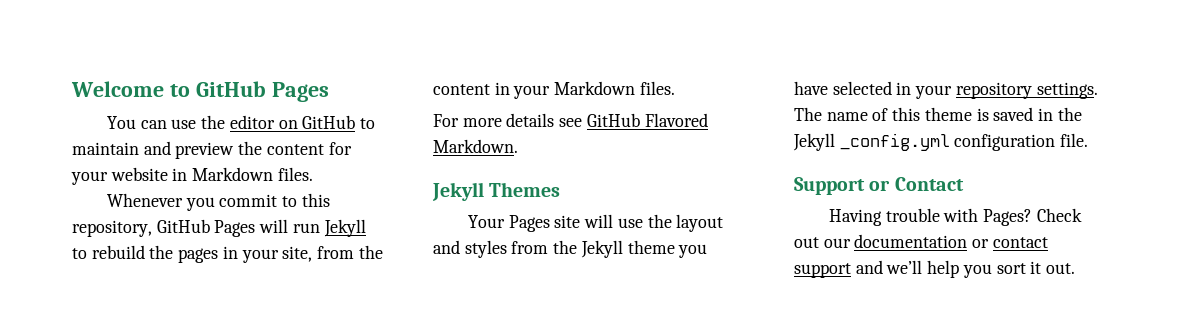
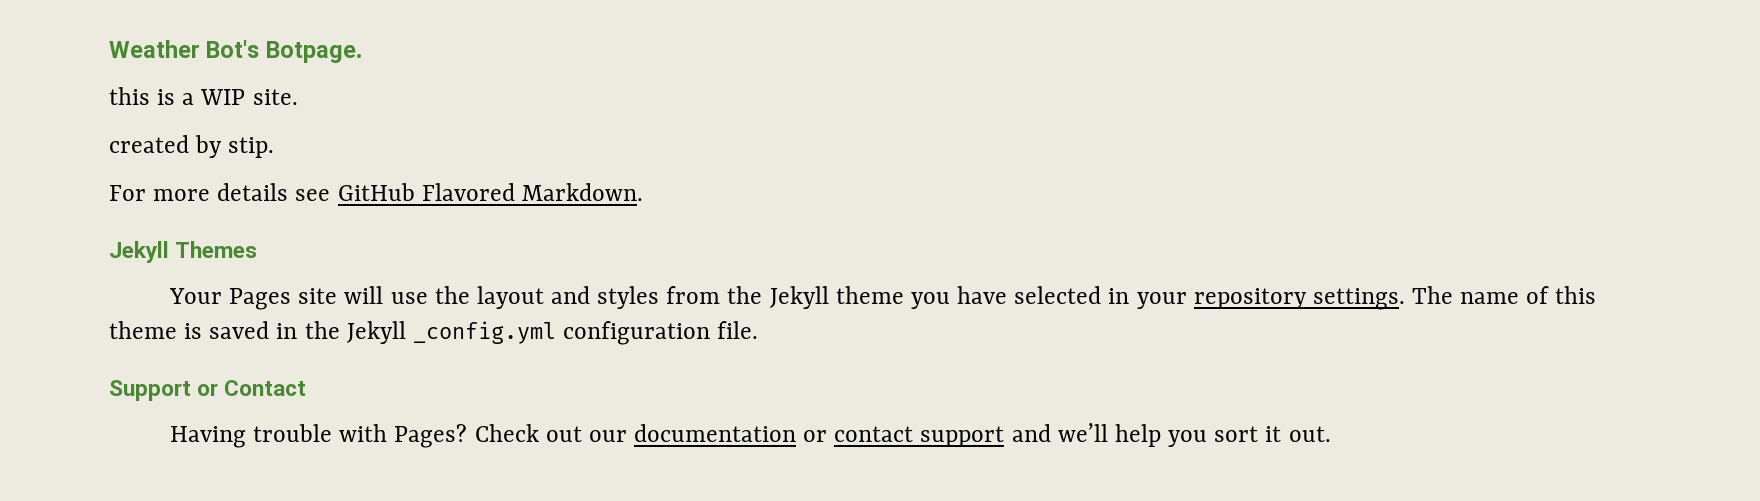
- Welcome to GitHub Pages
- You can use the editor on GitHub to maintain and preview the content for your website in Markdown files.
- Whenever you commit to this repository, GitHub Pages will run Jekyll to rebuild the pages in your site, from the content in your Markdown files.
+ Weather Bot's Botpage.
+ this is a WIP site.
+ created by stip.

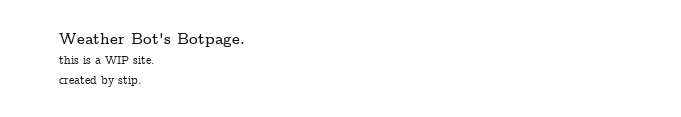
- For more details see GitHub Flavored Markdown.
- Jekyll Themes
- Your Pages site will use the layout and styles from the Jekyll theme you have selected in your repository settings. The name of this theme is saved in the Jekyll _config.yml configuration file.
- Support or Contact
- Having trouble with Pages? Check out our documentation or contact support and we’ll help you sort it out.

